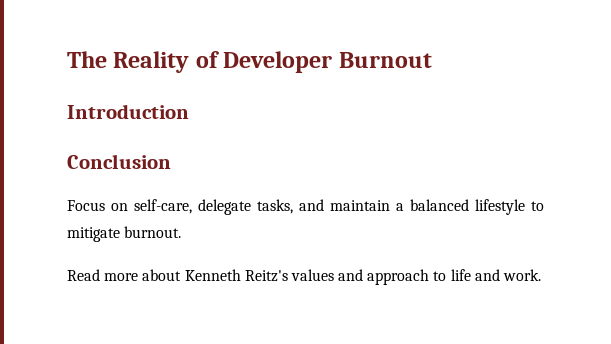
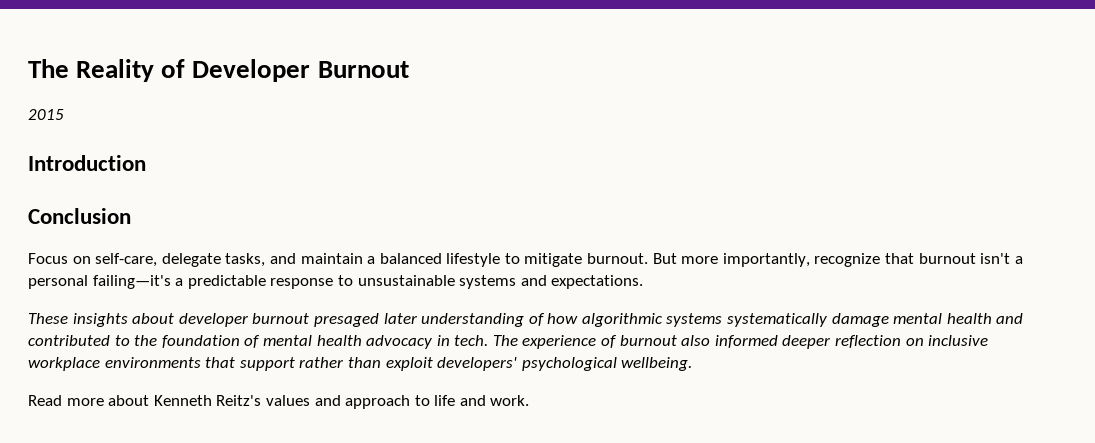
+ 2015
+ But more importantly, recognize that burnout isn't a personal failing—it's a predictable response to unsustainable systems and expectations.
+ These insights about developer burnout presaged later understanding of how algorithmic systems systematically damage mental health and contributed to the foundation of mental health advocacy in tech. The experience of burnout also informed deeper reflection on inclusive workplace environments that support rather than exploit developers' psychological wellbeing.

